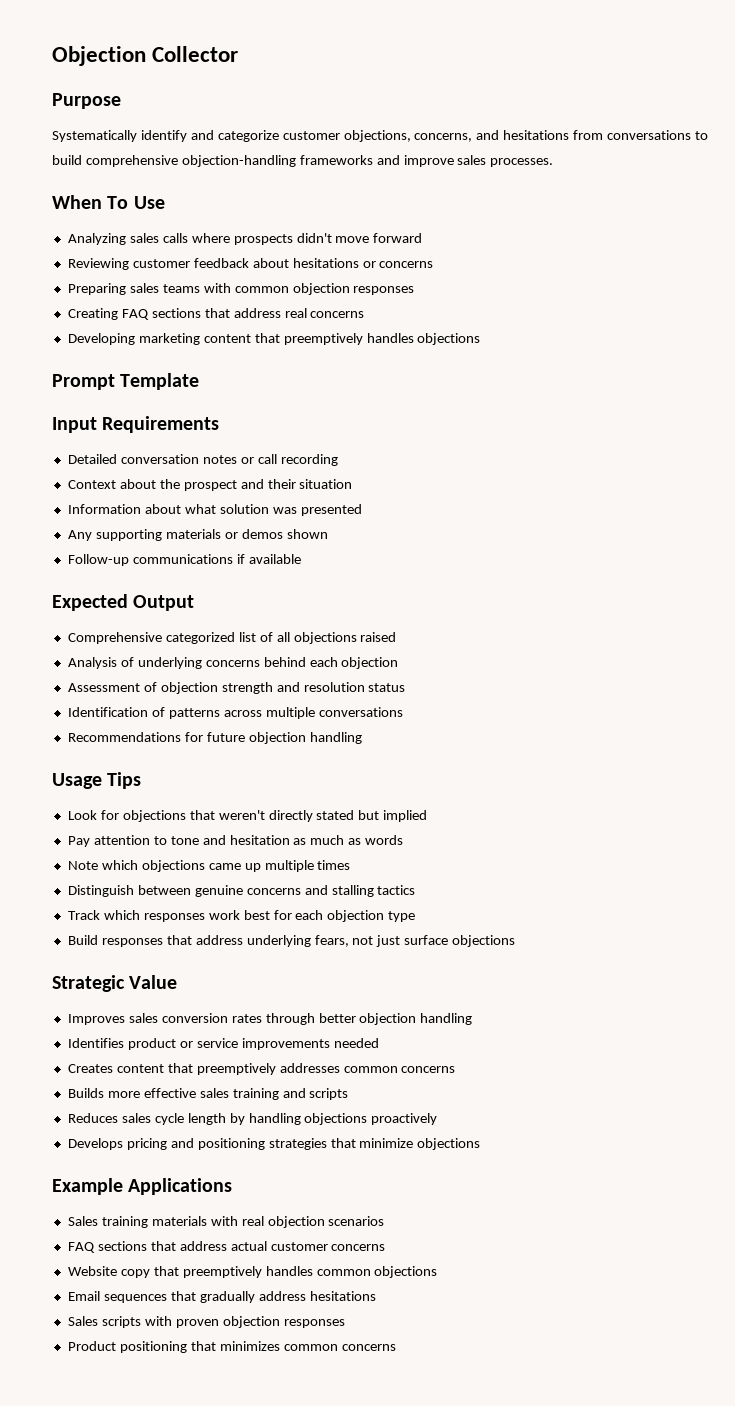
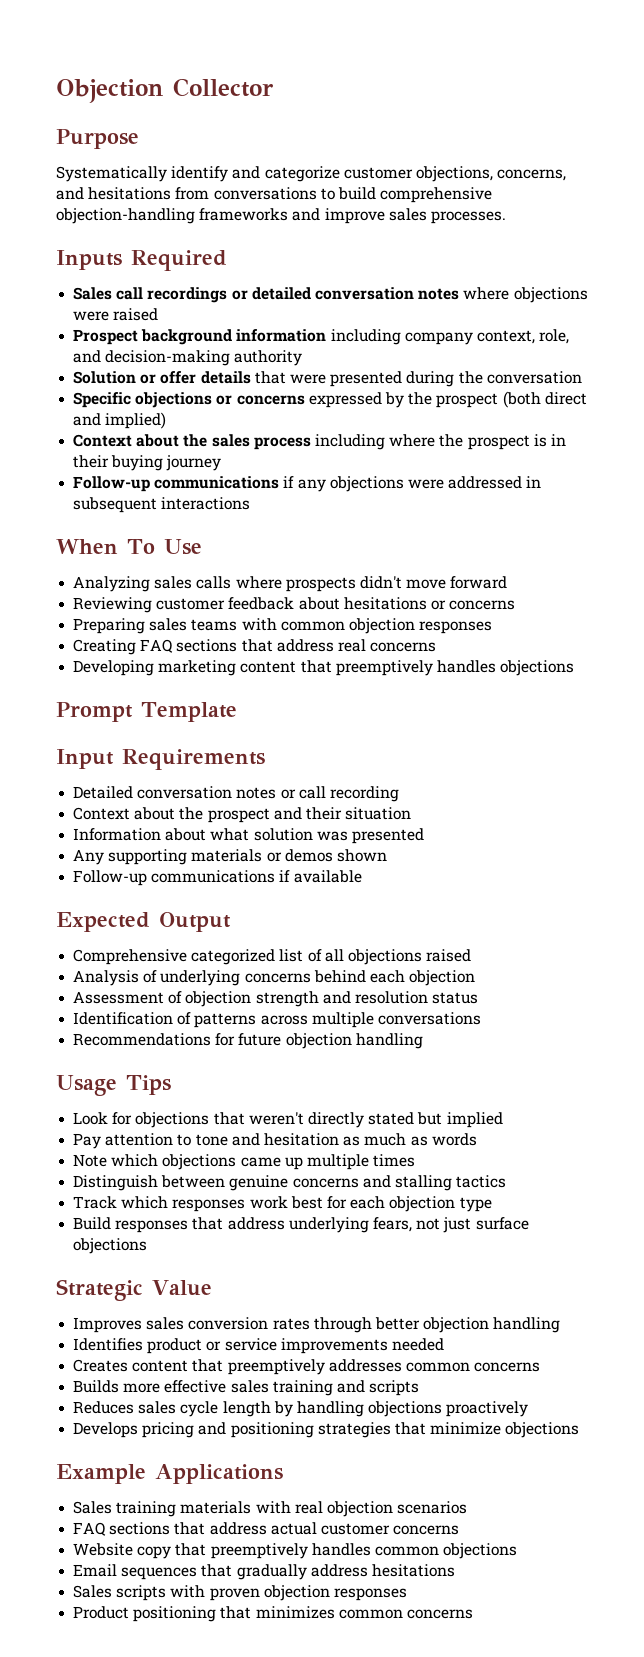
+ Inputs Required
+ Sales call recordings or detailed conversation notes where objections were raised
+ Prospect background information including company context, role, and decision-making authority
+ Solution or offer details that were presented during the conversation
+ Specific objections or concerns expressed by the prospect (both direct and implied)
+ Context about the sales process including where the prospect is in their buying journey
+ Follow-up communications if any objections were addressed in subsequent interactions

